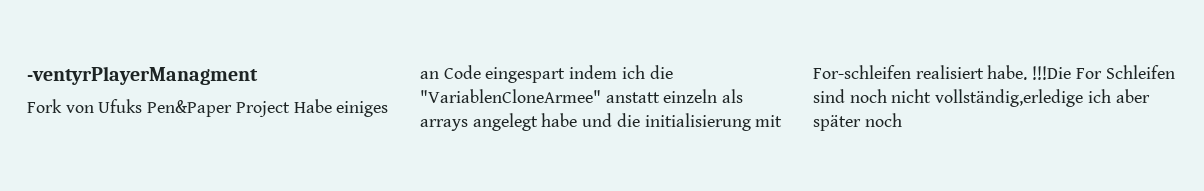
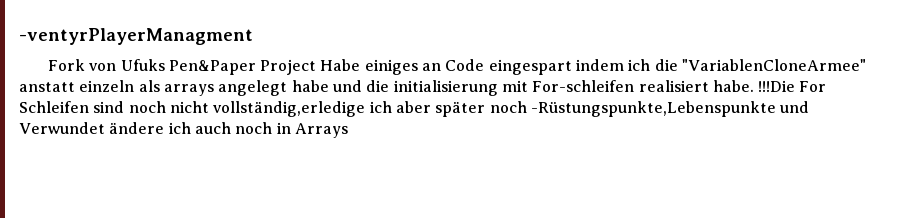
- !!!Die For Schleifen sind noch nicht vollständig,erledige ich aber später noch
+ !!!Die For Schleifen sind noch nicht vollständig,erledige ich aber später noch -Rüstungspunkte,Lebenspunkte und Verwundet ändere ich auch noch in Arrays

